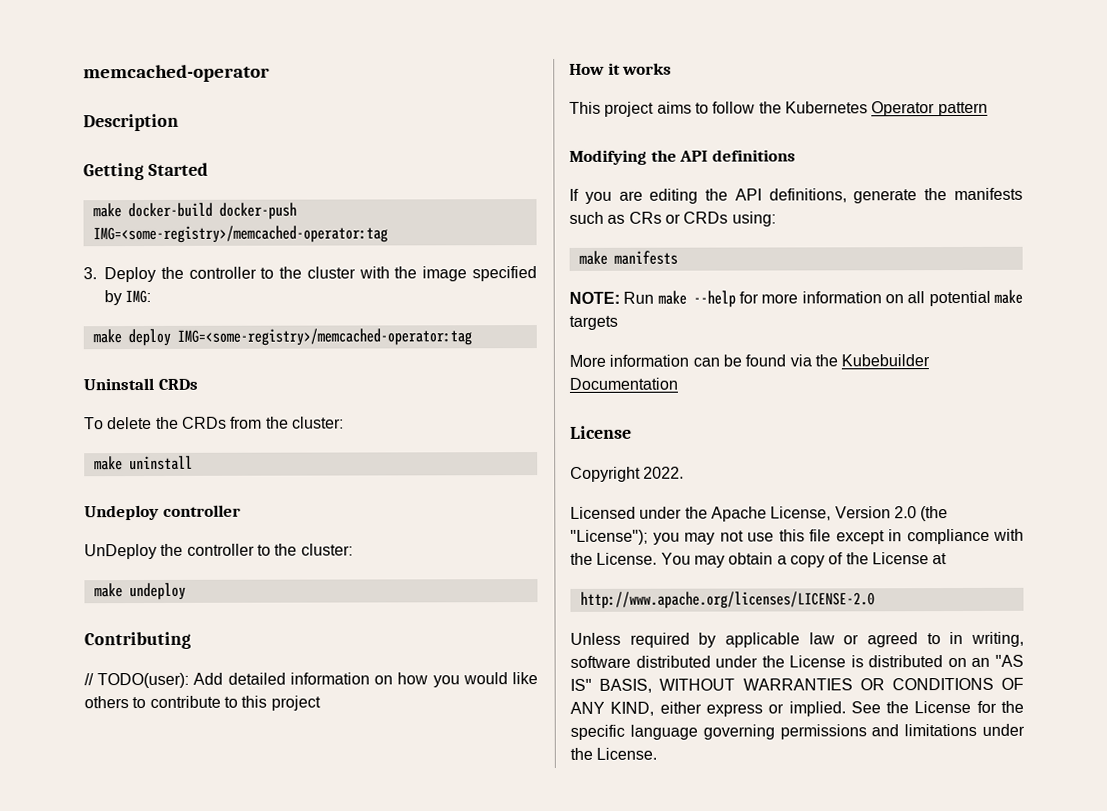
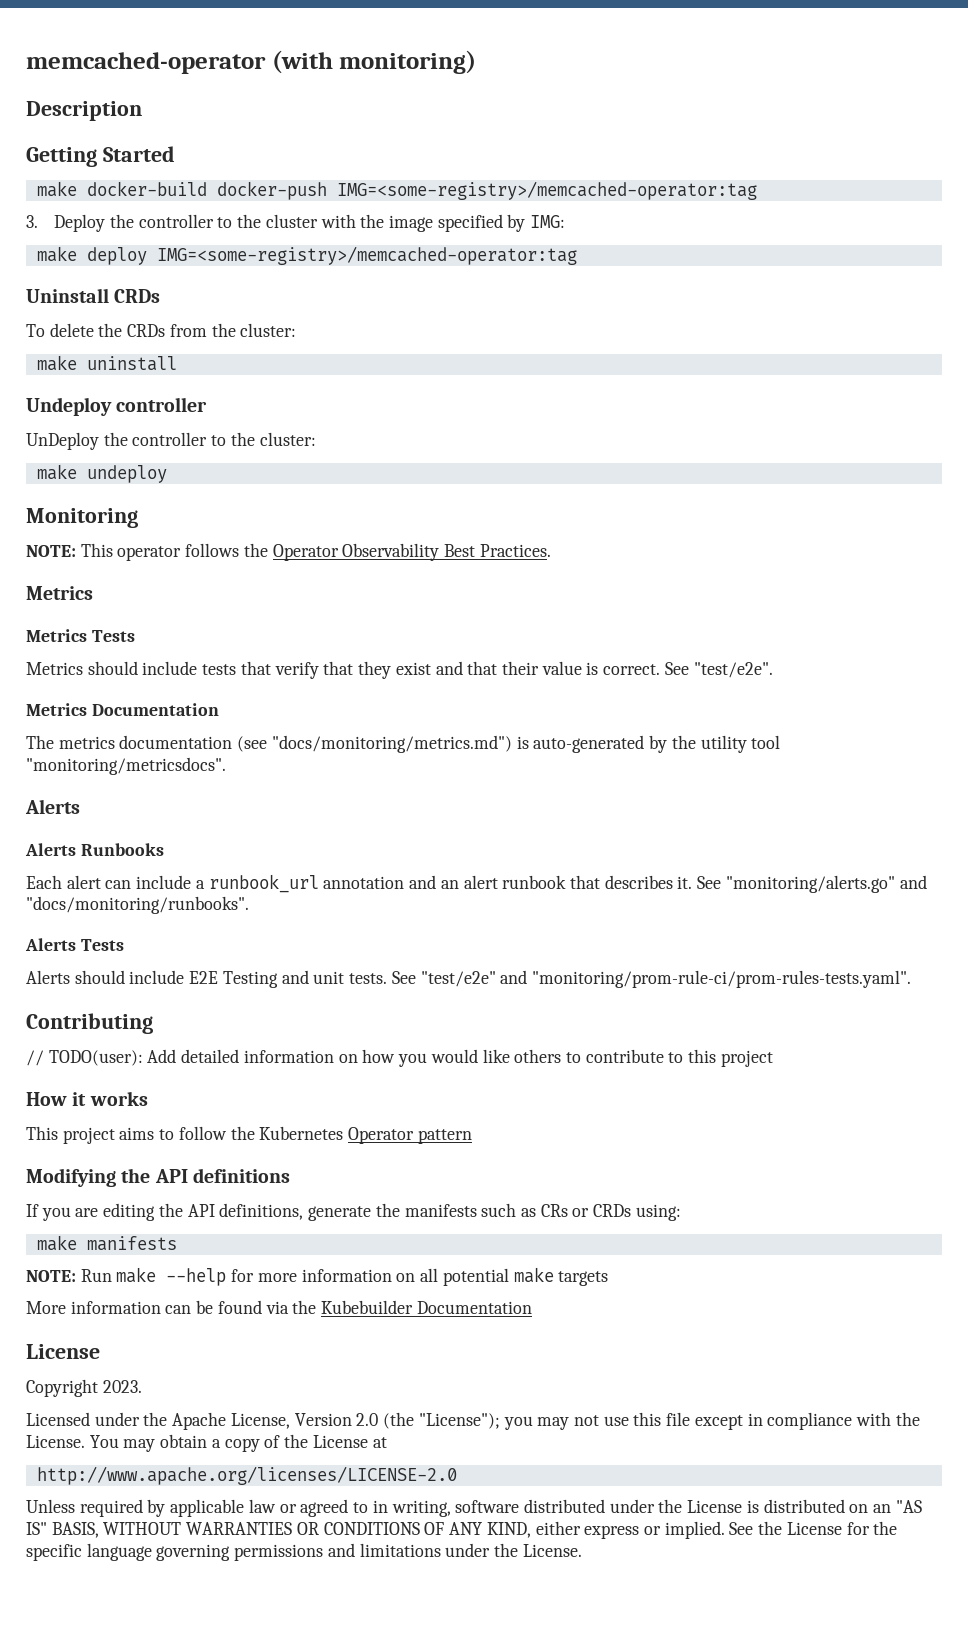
- memcached-operator
+ memcached-operator (with monitoring)
+ Monitoring
+ NOTE: This operator follows the Operator Observability Best Practices.
+ Metrics
+ Metrics Tests
+ Metrics should include tests that verify that they exist and that their value is correct. See "test/e2e".
+ Metrics Documentation
+ The metrics documentation (see "docs/monitoring/metrics.md") is auto-generated by the utility tool "monitoring/metricsdocs".
+ Alerts
+ Alerts Runbooks
+ Each alert can include a runbook_url annotation and an alert runbook that describes it. See "monitoring/alerts.go" and "docs/monitoring/runbooks".
+ Alerts Tests
+ Alerts should include E2E Testing and unit tests. See "test/e2e" and "monitoring/prom-rule-ci/prom-rules-tests.yaml".
- Copyright 2022.
+ Copyright 2023.

